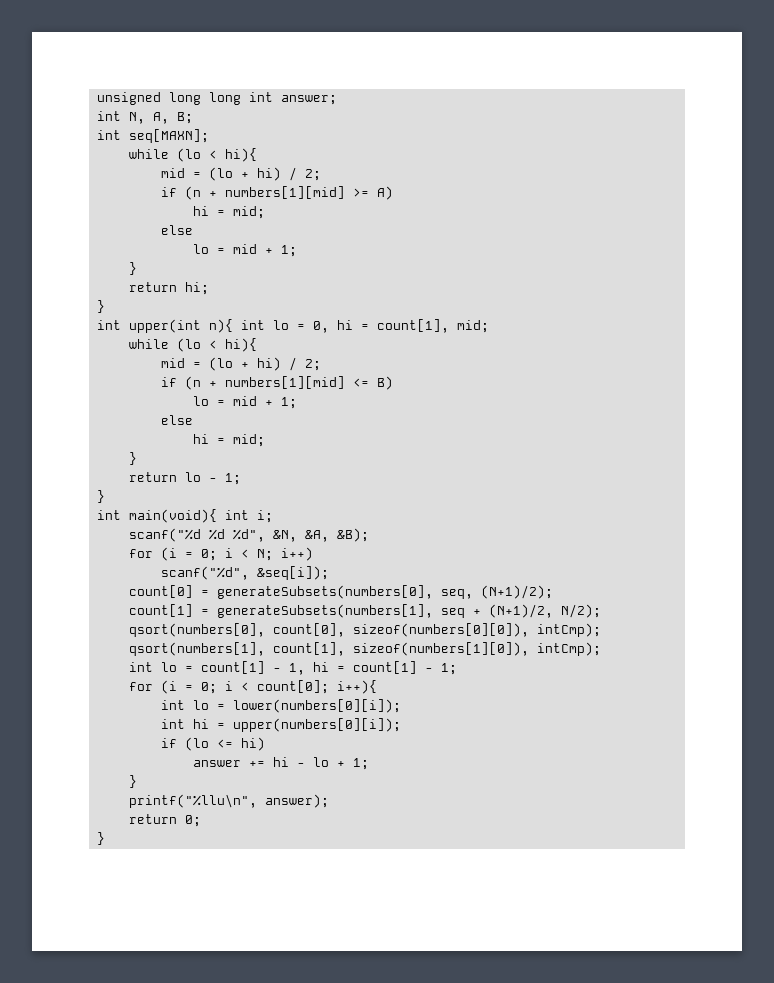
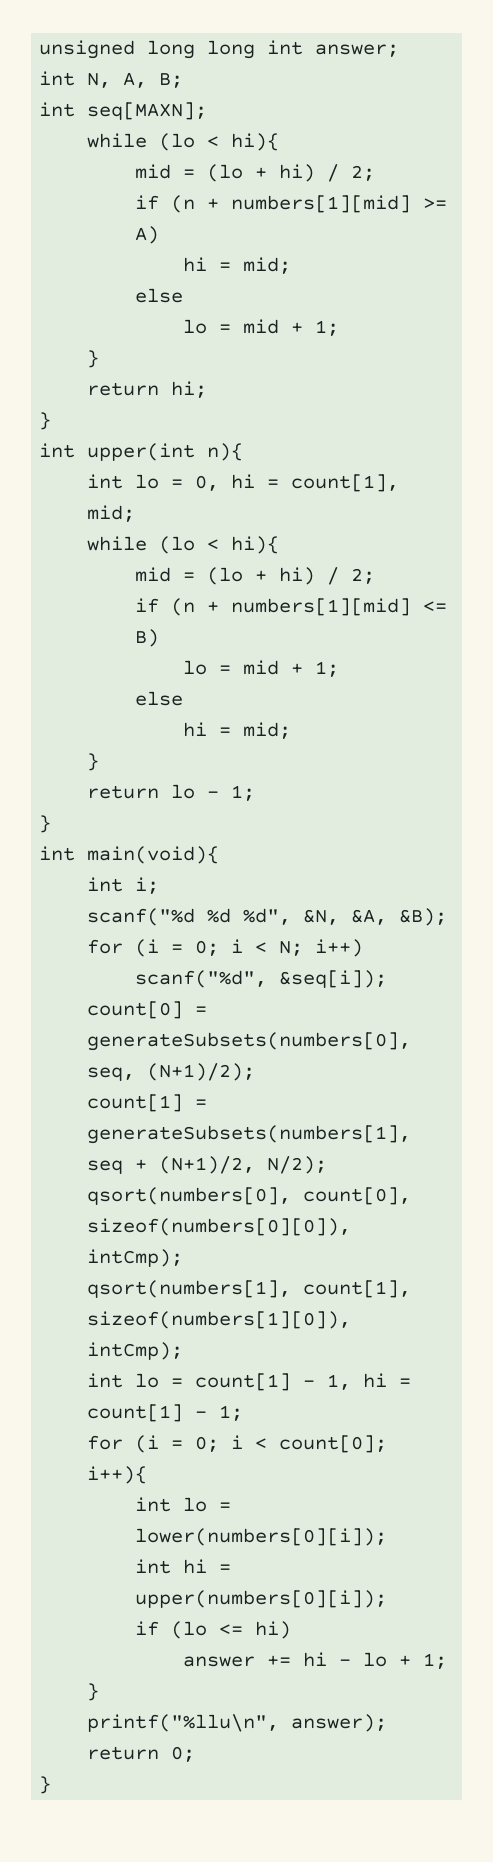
- int upper(int n){ int lo = 0, hi = count[1], mid;
+ int upper(int n){
+ int lo = 0, hi = count[1], mid;
- int main(void){ int i;
+ int main(void){
+ int i;

